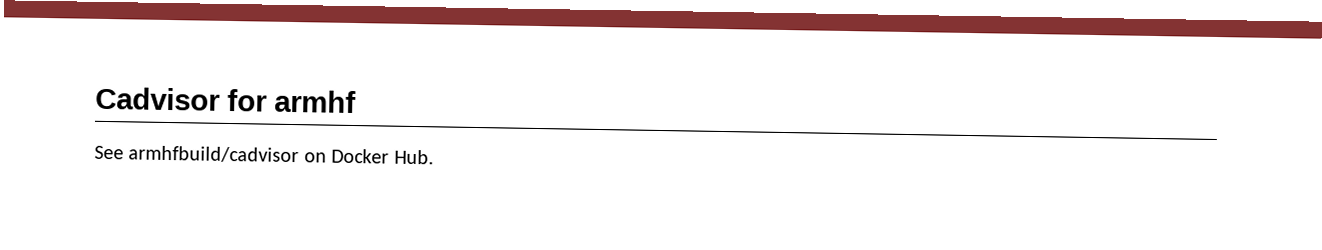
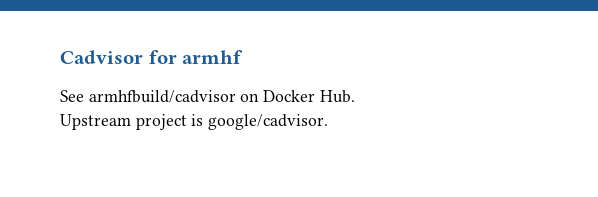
+ Upstream project is google/cadvisor.

